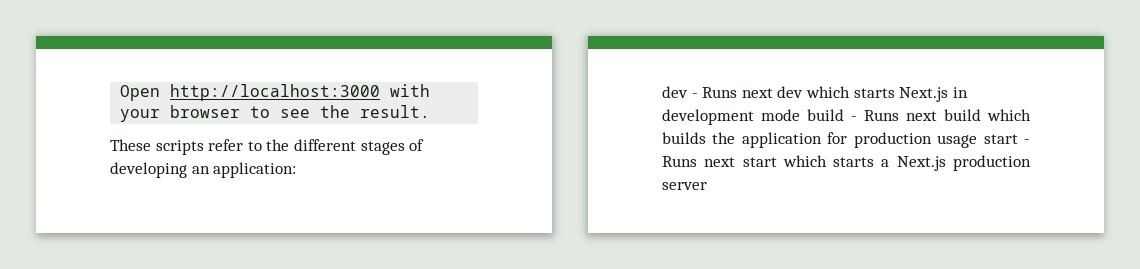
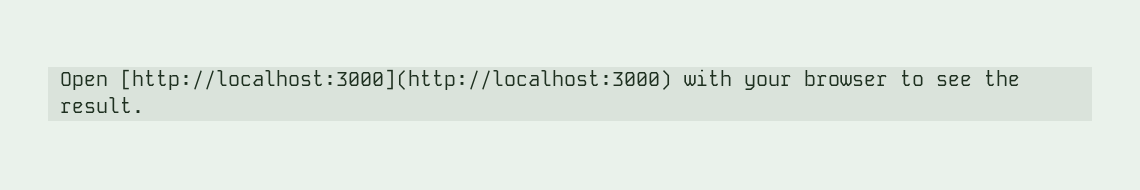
- Open http://localhost:3000 with your browser to see the result.
+ Open [http://localhost:3000](http://localhost:3000) with your browser to see the result.
- These scripts refer to the different stages of developing an application:
- dev - Runs next dev which starts Next.js in development mode build - Runs next build which builds the application for production usage start - Runs next start which starts a Next.js production server

